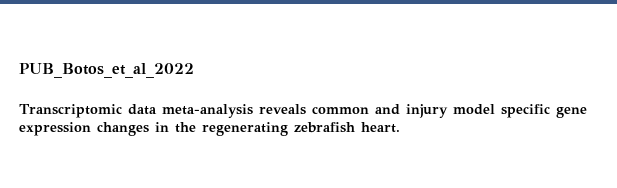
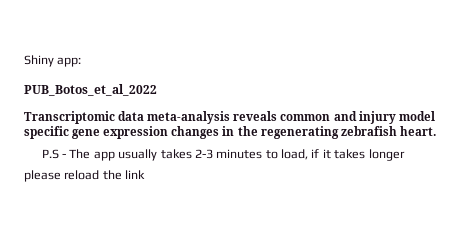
+ Shiny app:
+ P.S - The app usually takes 2-3 minutes to load, if it takes longer please reload the link

